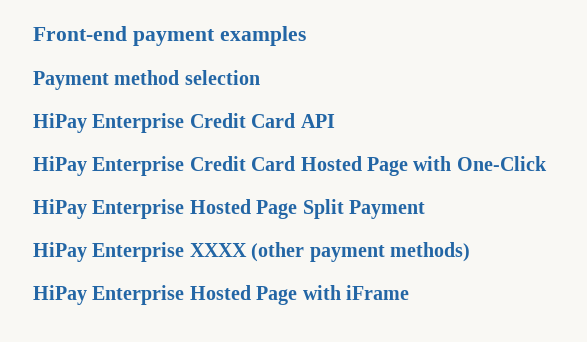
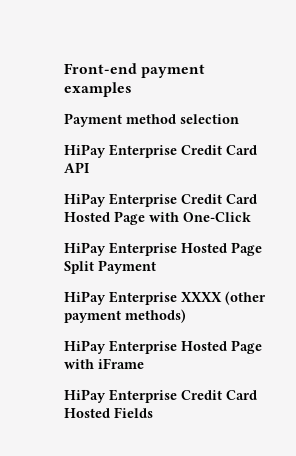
+ HiPay Enterprise Credit Card Hosted Fields

